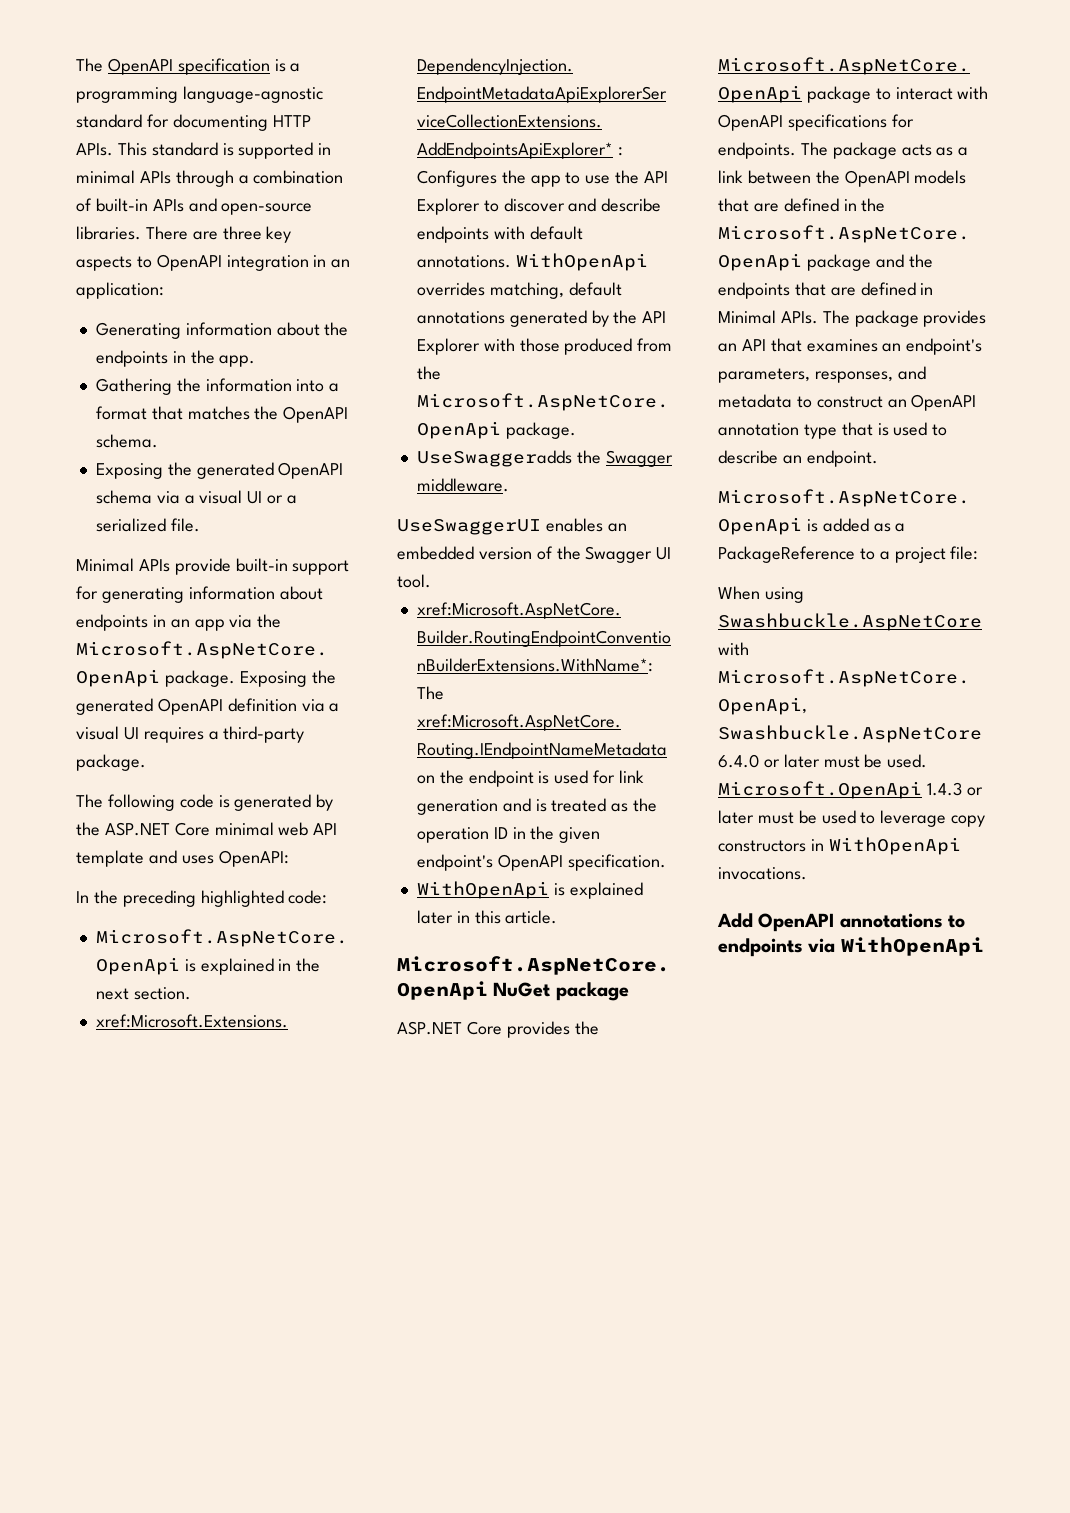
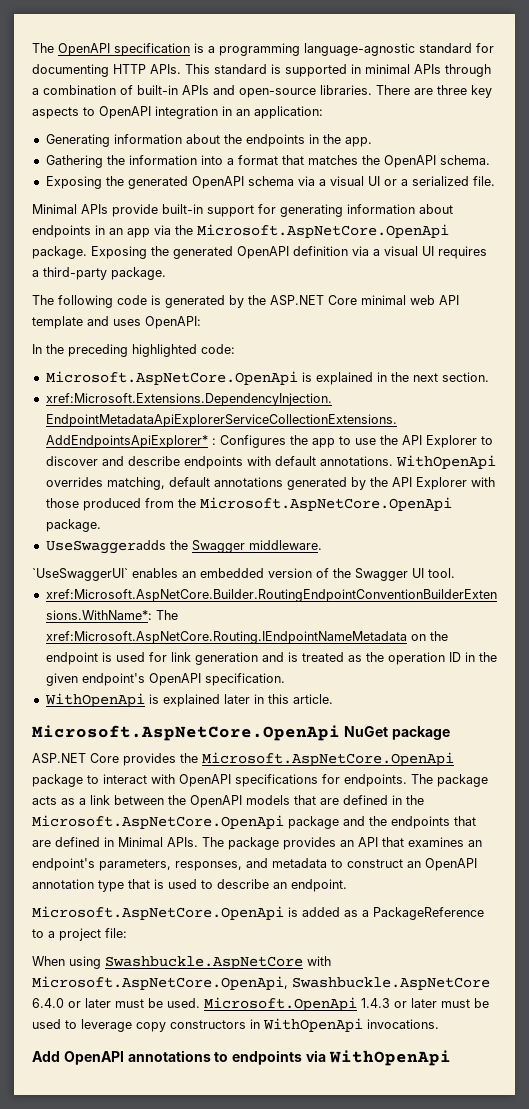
- UseSwaggerUI enables an embedded version of the Swagger UI tool.
+ `UseSwaggerUI` enables an embedded version of the Swagger UI tool.

